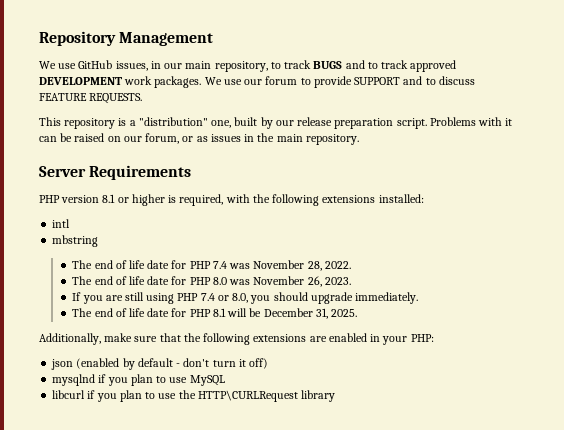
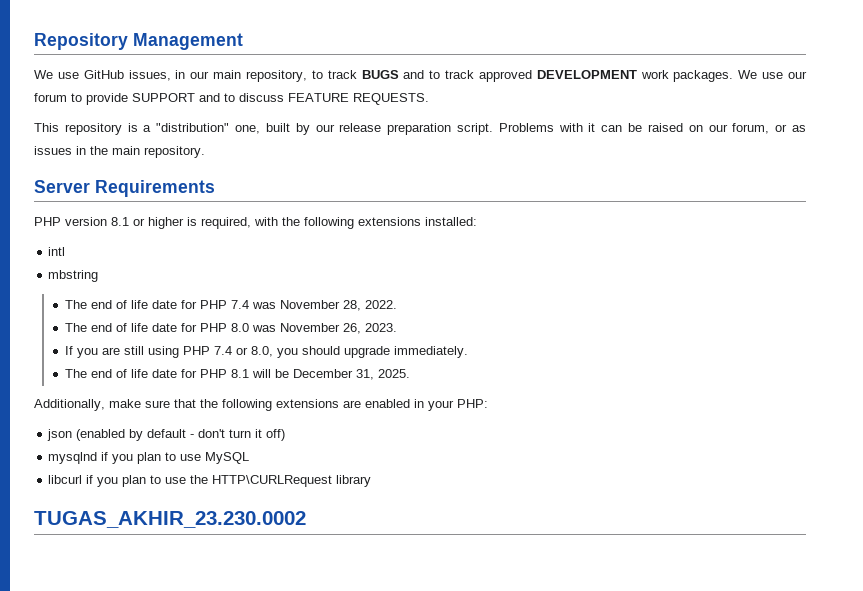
+ TUGAS_AKHIR_23.230.0002

